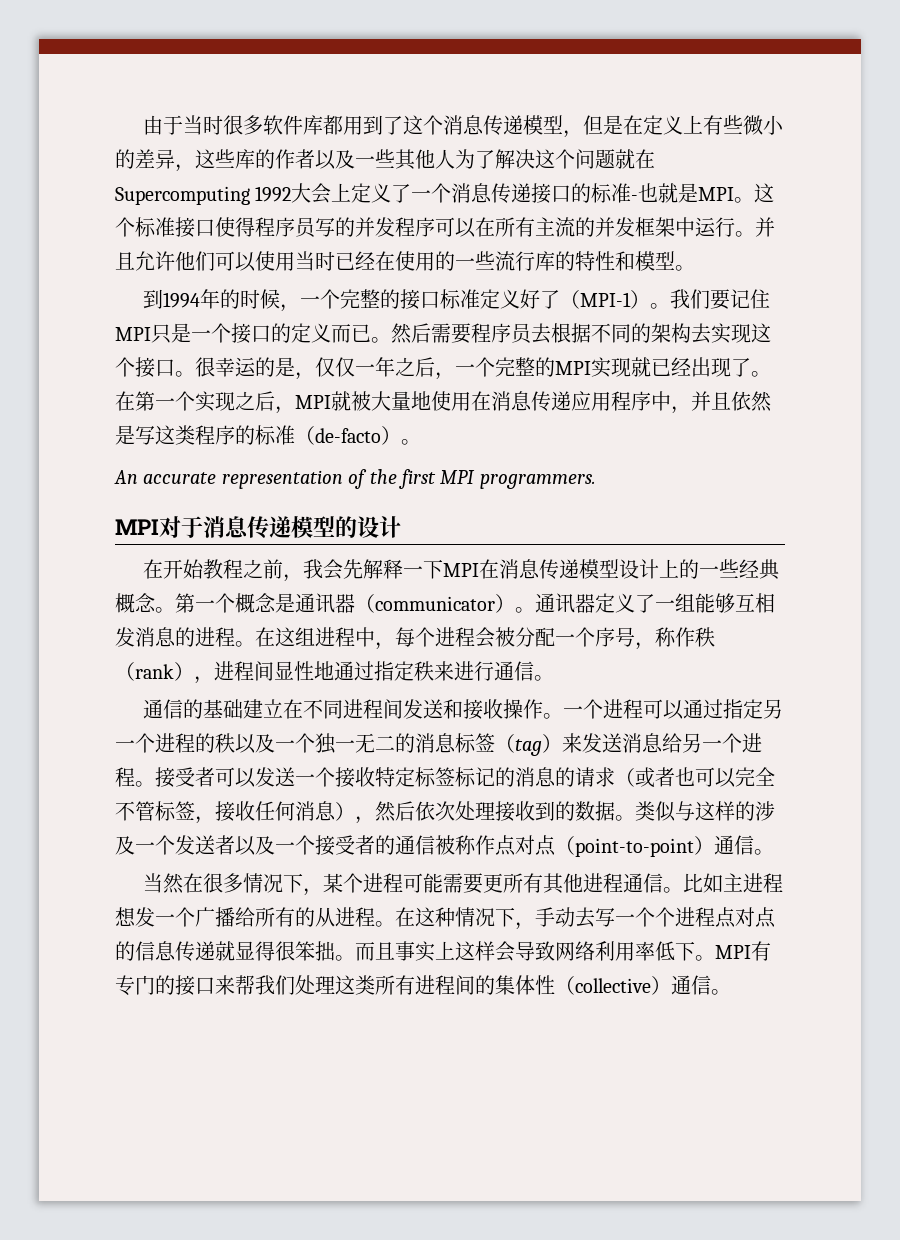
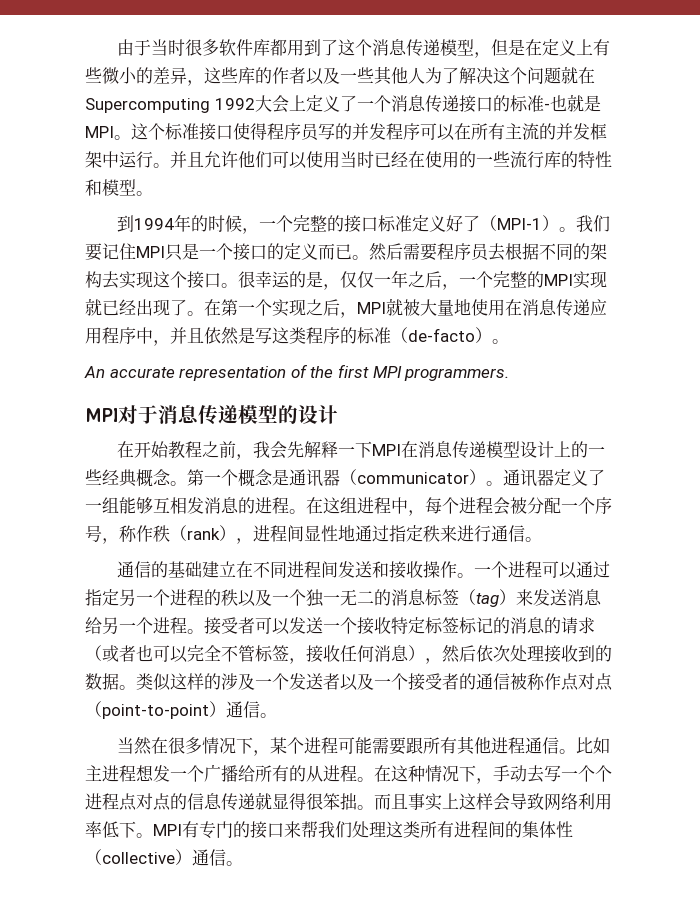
- 类似与这样的涉及一个发送者以及一个接受者的通信被称作点对点（point-to-point）通信。
+ 类似这样的涉及一个发送者以及一个接受者的通信被称作点对点（point-to-point）通信。
- 当然在很多情况下，某个进程可能需要更所有其他进程通信。
+ 当然在很多情况下，某个进程可能需要跟所有其他进程通信。

